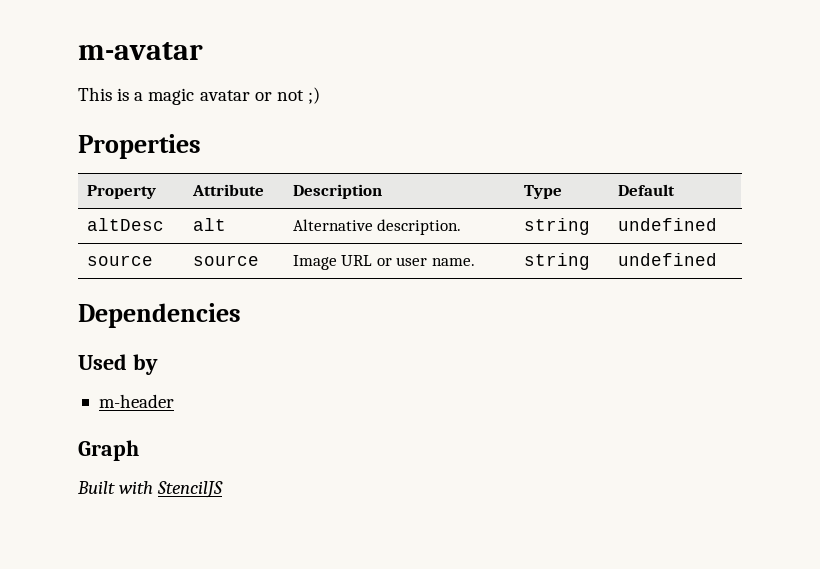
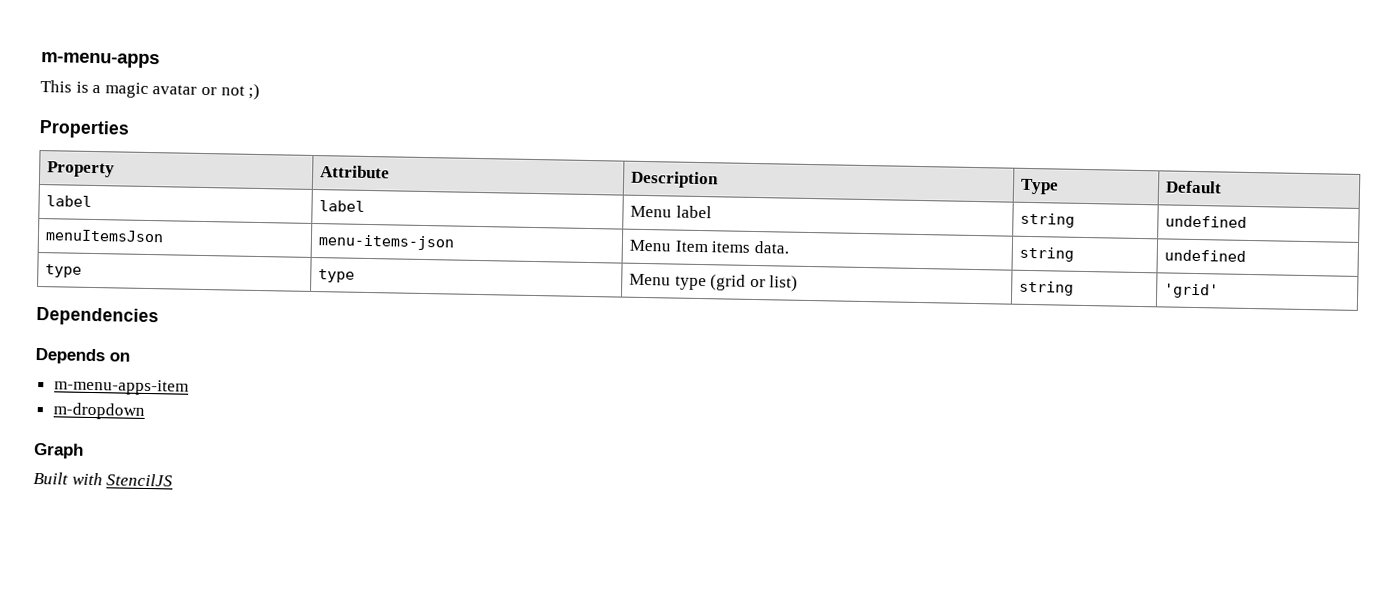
- m-avatar
+ m-menu-apps
- altDesc | alt | Alternative description. | string | undefined
- source | source | Image URL or user name. | string | undefined
+ label | label | Menu label | string | undefined
+ menuItemsJson | menu-items-json | Menu Item items data. | string | undefined
+ type | type | Menu type (grid or list) | string | 'grid'
  Dependencies
- Used by
- m-header
+ Depends on
+ m-menu-apps-item
+ m-dropdown

